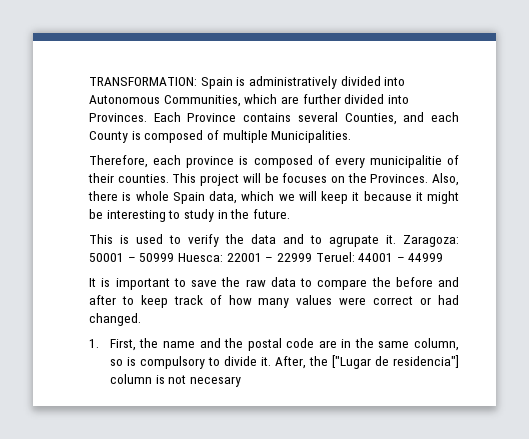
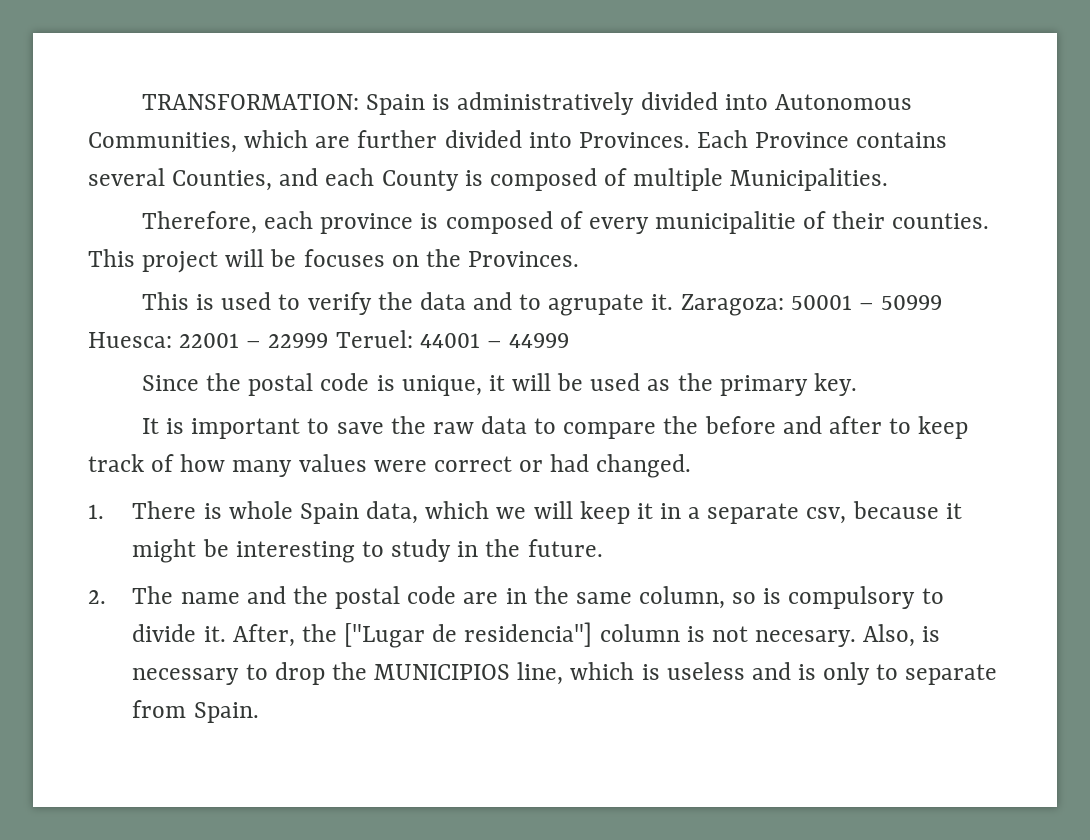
- Also, there is whole Spain data, which we will keep it because it might be interesting to study in the future.
+ Since the postal code is unique, it will be used as the primary key.
- 1. First, the name and the postal code are in the same column, so is compulsory to divide it.
+ 1. There is whole Spain data, which we will keep it in a separate csv, because it might be interesting to study in the future.
+ 2. The name and the postal code are in the same column, so is compulsory to divide it.
- After, the ["Lugar de residencia"] column is not necesary
+ After, the ["Lugar de residencia"] column is not necesary. Also, is necessary to drop the MUNICIPIOS line, which is useless and is only to separate from Spain.

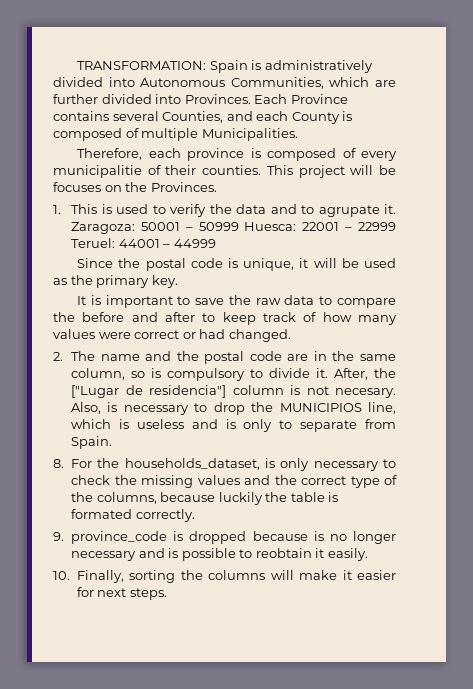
- This is used to verify the data and to agrupate it.
+ 1. This is used to verify the data and to agrupate it.
- 1. There is whole Spain data, which we will keep it in a separate csv, because it might be interesting to study in the future.
+ 8. For the households_dataset, is only necessary to check the missing values and the correct type of the columns, because luckily the table is formated correctly.
+ 9. province_code is dropped because is no longer necessary and is possible to reobtain it easily.
+ 10. Finally, sorting the columns will make it easier for next steps.

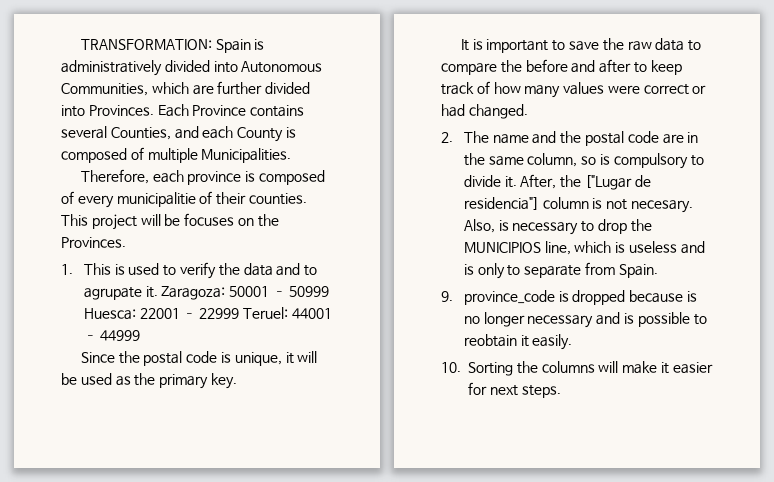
- 8. For the households_dataset, is only necessary to check the missing values and the correct type of the columns, because luckily the table is formated correctly.
- 10. Finally, sorting the columns will make it easier for next steps.
+ 10. Sorting the columns will make it easier for next steps.

